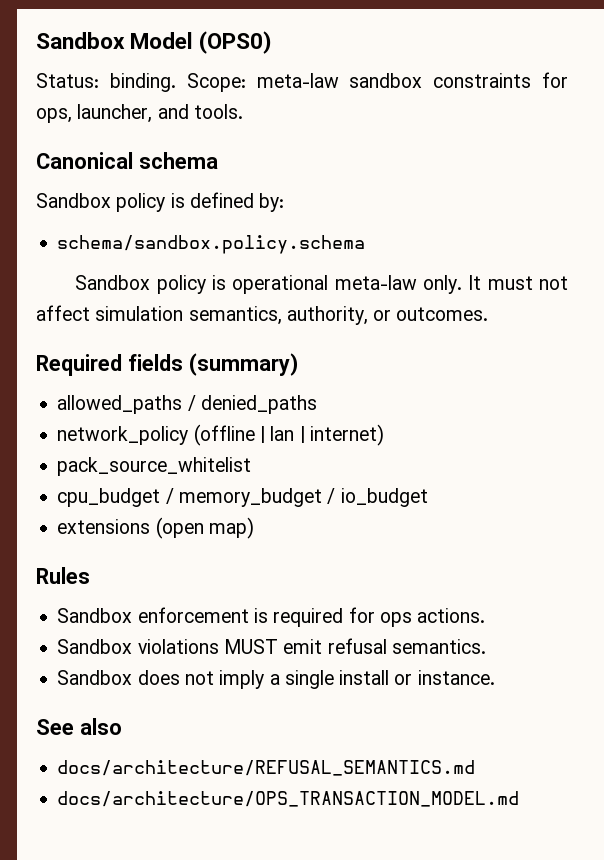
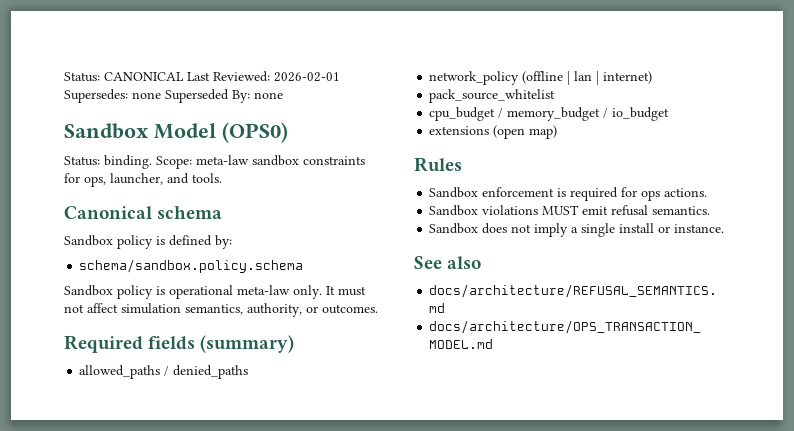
+ Status: CANONICAL Last Reviewed: 2026-02-01 Supersedes: none Superseded By: none

